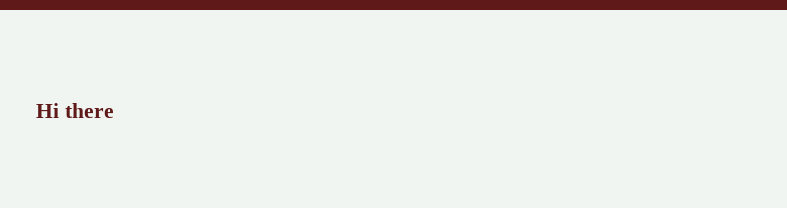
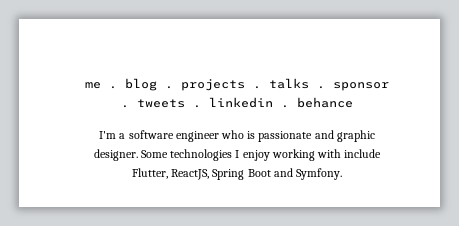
- Hi there
+ me . blog . projects . talks . sponsor . tweets . linkedin . behance
+ I'm a software engineer who is passionate and graphic designer. Some technologies I enjoy working with include Flutter, ReactJS, Spring Boot and Symfony.

